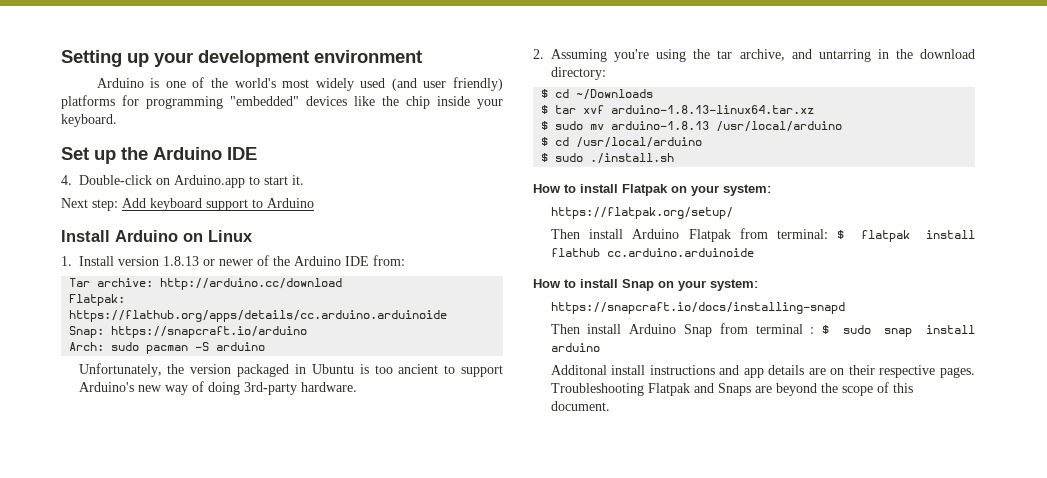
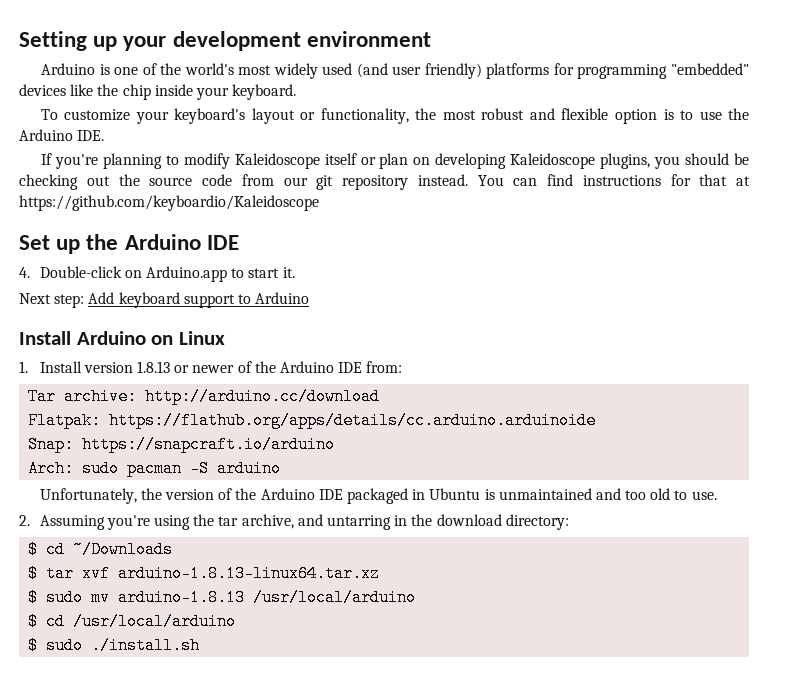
+ To customize your keyboard's layout or functionality, the most robust and flexible option is to use the Arduino IDE.
+ If you're planning to modify Kaleidoscope itself or plan on developing Kaleidoscope plugins, you should be checking out the source code from our git repository instead. You can find instructions for that at https://github.com/keyboardio/Kaleidoscope
- Unfortunately, the version packaged in Ubuntu is too ancient to support Arduino's new way of doing 3rd-party hardware.
+ Unfortunately, the version of the Arduino IDE packaged in Ubuntu is unmaintained and too old to use.
- How to install Flatpak on your system:
- https://flatpak.org/setup/
- Then install Arduino Flatpak from terminal: $ flatpak install flathub cc.arduino.arduinoide
- How to install Snap on your system:
- https://snapcraft.io/docs/installing-snapd
- Then install Arduino Snap from terminal : $ sudo snap install arduino
- Additonal install instructions and app details are on their respective pages. Troubleshooting Flatpak and Snaps are beyond the scope of this document.

